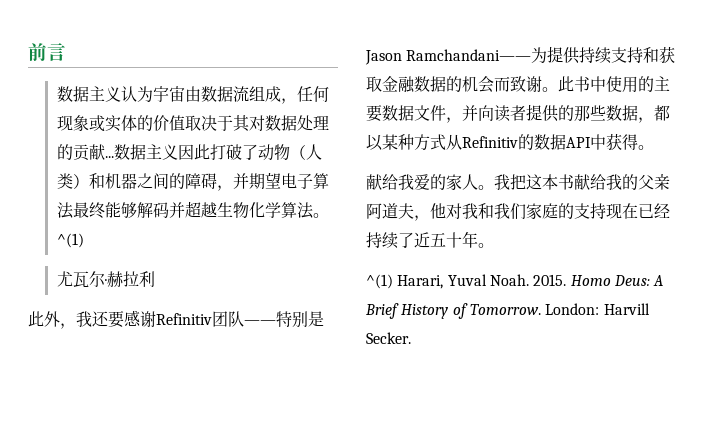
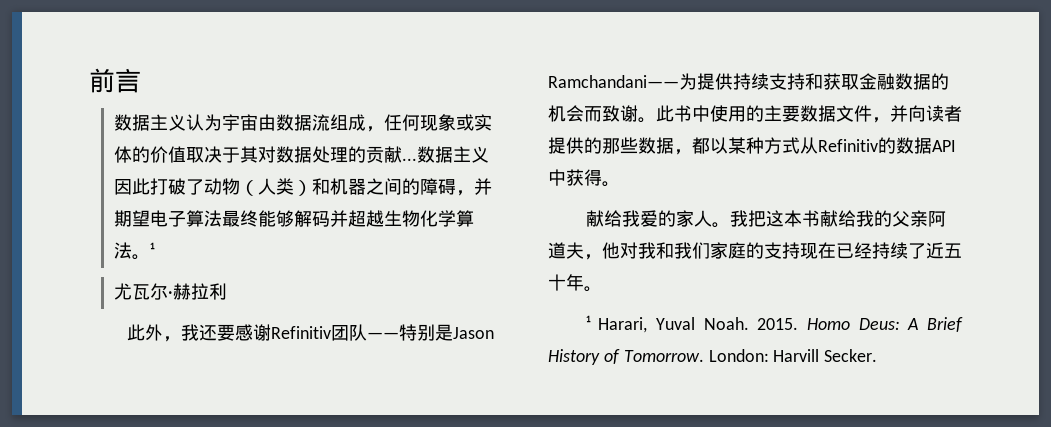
- 数据主义因此打破了动物（人类）和机器之间的障碍，并期望电子算法最终能够解码并超越生物化学算法。^(1)
+ 数据主义因此打破了动物（人类）和机器之间的障碍，并期望电子算法最终能够解码并超越生物化学算法。¹
- ^(1) Harari, Yuval Noah.
+ ¹ Harari, Yuval Noah.

